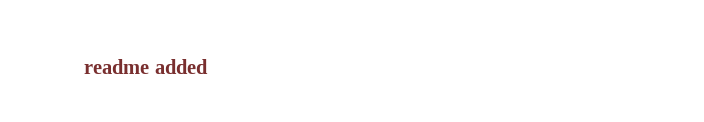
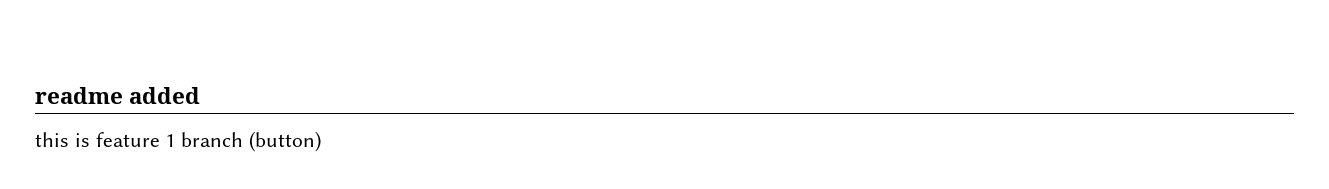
+ this is feature 1 branch (button)

